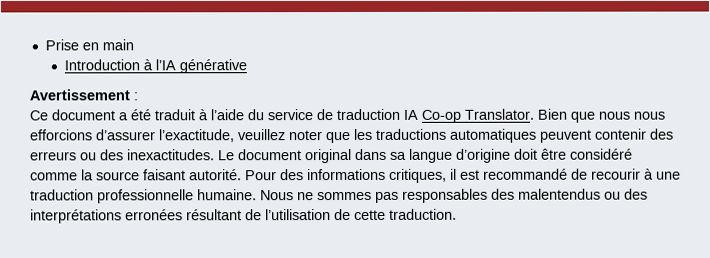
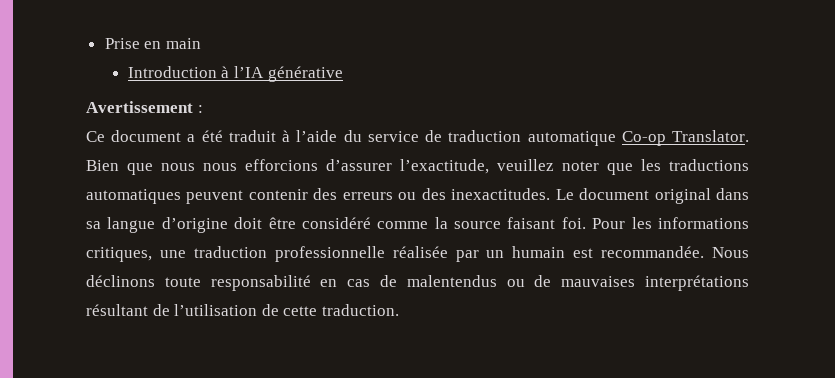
- Ce document a été traduit à l’aide du service de traduction IA Co-op Translator.
+ Ce document a été traduit à l’aide du service de traduction automatique Co-op Translator.
- Le document original dans sa langue d’origine doit être considéré comme la source faisant autorité. Pour des informations critiques, il est recommandé de recourir à une traduction professionnelle humaine. Nous ne sommes pas responsables des malentendus ou des interprétations erronées résultant de l’utilisation de cette traduction.
+ Le document original dans sa langue d’origine doit être considéré comme la source faisant foi. Pour les informations critiques, une traduction professionnelle réalisée par un humain est recommandée. Nous déclinons toute responsabilité en cas de malentendus ou de mauvaises interprétations résultant de l’utilisation de cette traduction.

